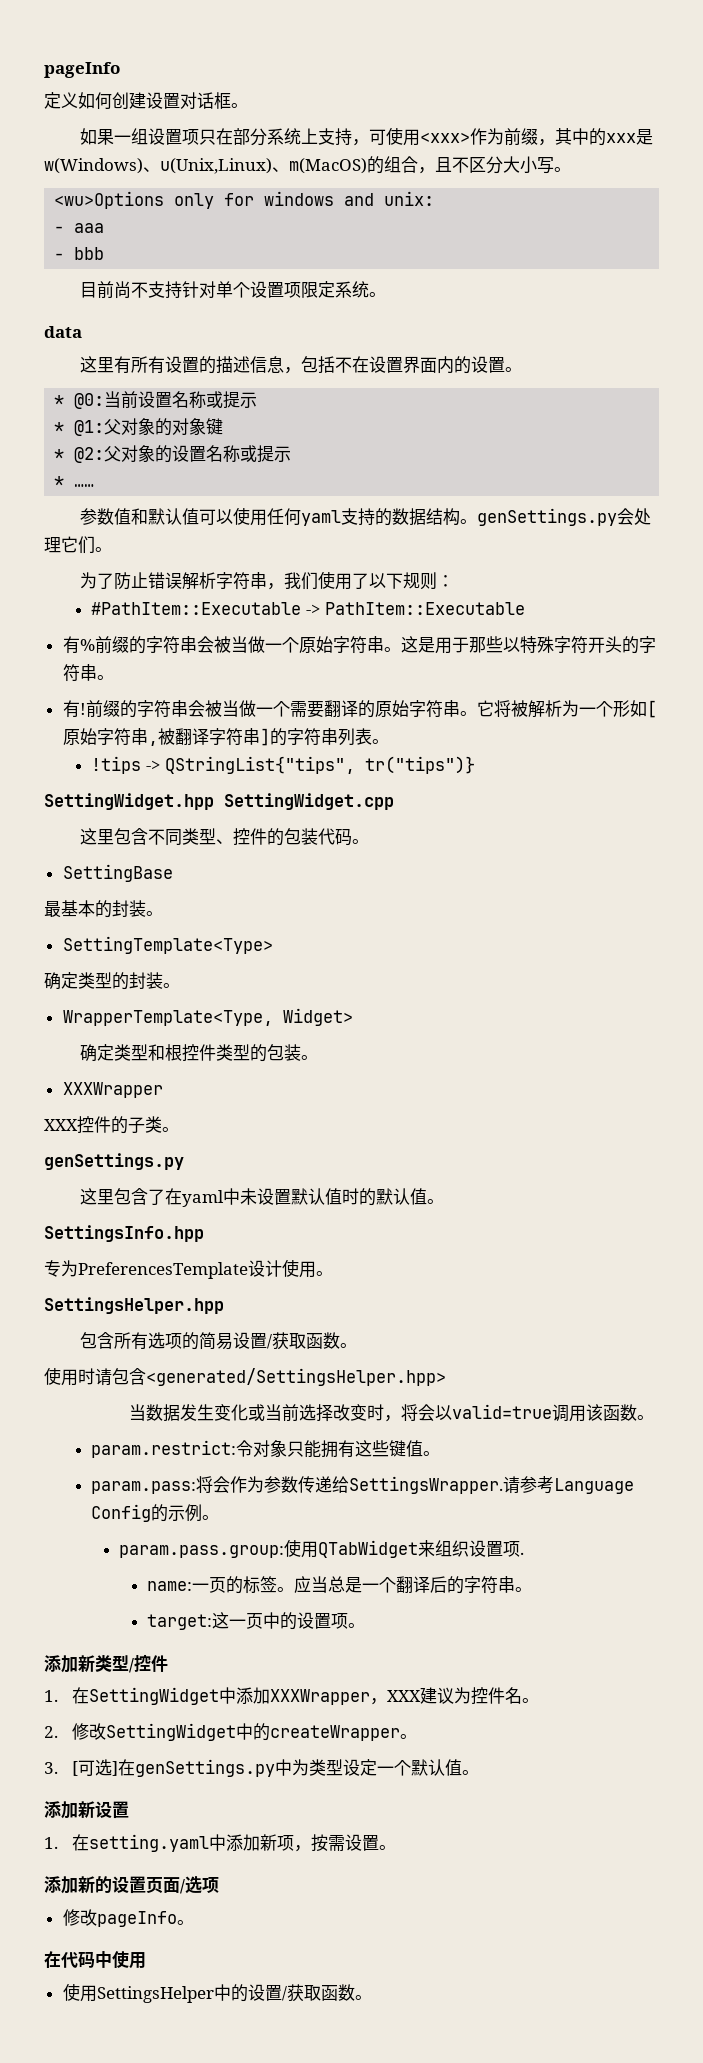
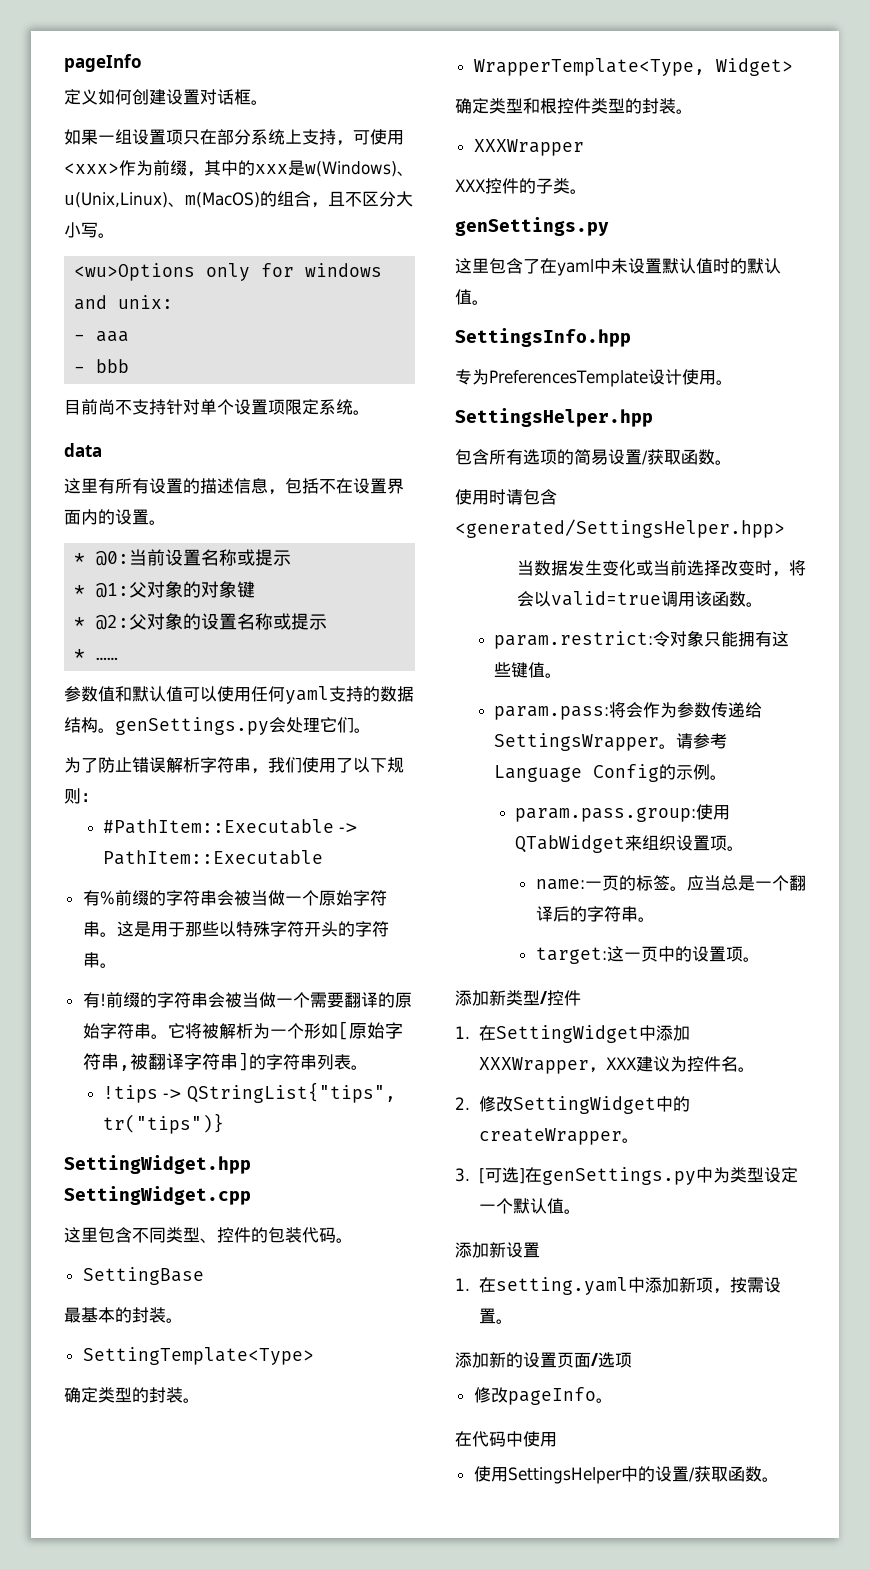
- 确定类型和根控件类型的包装。
+ 确定类型和根控件类型的封装。
- param.pass:将会作为参数传递给SettingsWrapper.
+ param.pass:将会作为参数传递给SettingsWrapper。
- param.pass.group:使用QTabWidget来组织设置项.
+ param.pass.group:使用QTabWidget来组织设置项。

